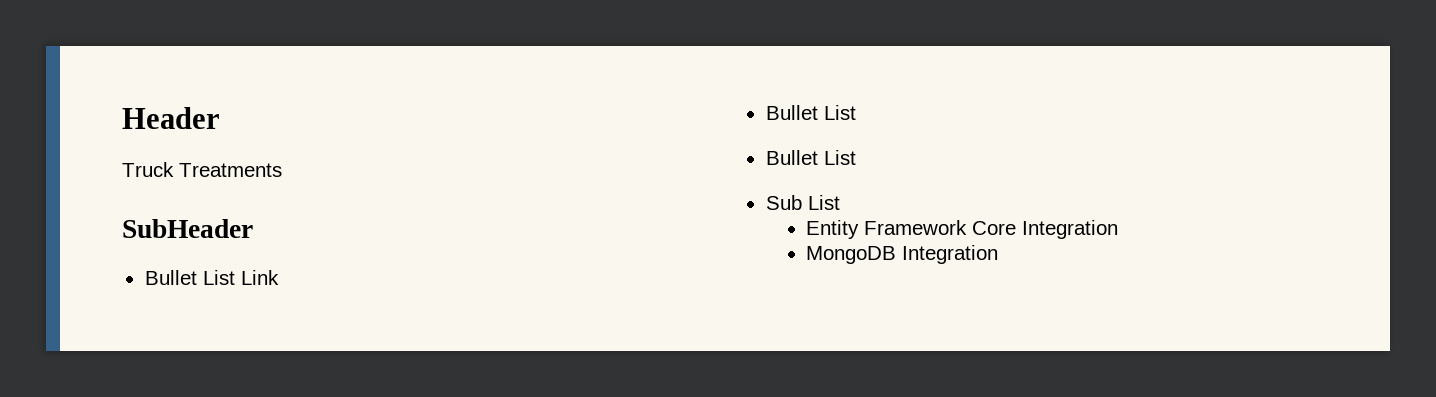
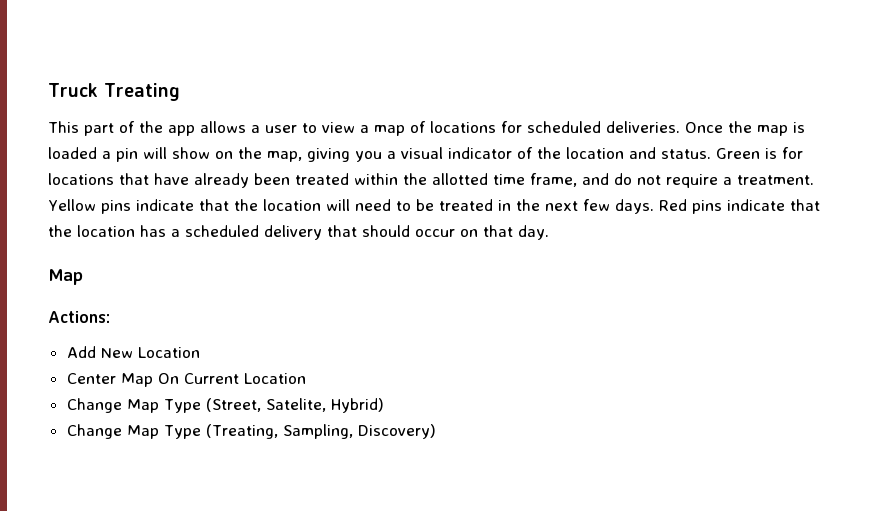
- Header
- Truck Treatments
- SubHeader
- Bullet List Link
- Bullet List
- Bullet List
- Sub List
- Entity Framework Core Integration
- MongoDB Integration
+ Truck Treating
+ This part of the app allows a user to view a map of locations for scheduled deliveries. Once the map is loaded a pin will show on the map, giving you a visual indicator of the location and status. Green is for locations that have already been treated within the allotted time frame, and do not require a treatment. Yellow pins indicate that the location will need to be treated in the next few days. Red pins indicate that the location has a scheduled delivery that should occur on that day.
+ Map
+ Actions:
+ Add New Location
+ Center Map On Current Location
+ Change Map Type (Street, Satelite, Hybrid)
+ Change Map Type (Treating, Sampling, Discovery)

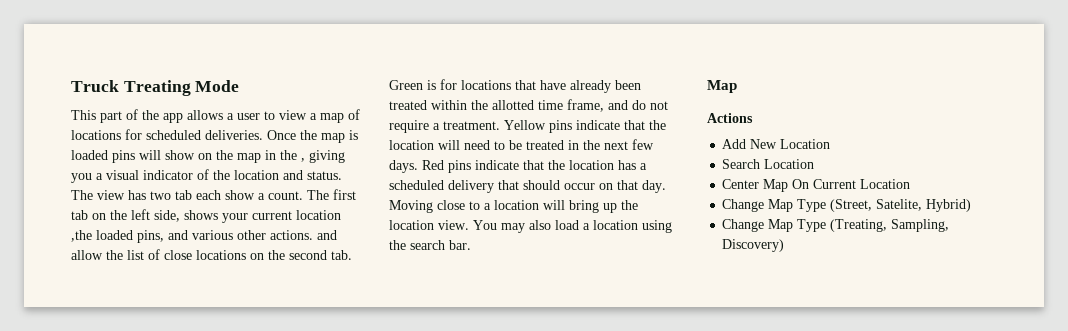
- Truck Treating
+ Truck Treating Mode
- Once the map is loaded a pin will show on the map, giving you a visual indicator of the location and status.
+ Once the map is loaded pins will show on the map in the , giving you a visual indicator of the location and status.
- Green is for locations that have already been treated within the allotted time frame, and do not require a treatment.
+ The view has two tab each show a count. The first tab on the left side, shows your current location ,the loaded pins, and various other actions. and allow the list of close locations on the second tab. Green is for locations that have already been treated within the allotted time frame, and do not require a treatment.
+ Moving close to a location will bring up the location view. You may also load a location using the search bar.
- Actions:
+ Actions
+ Search Location

